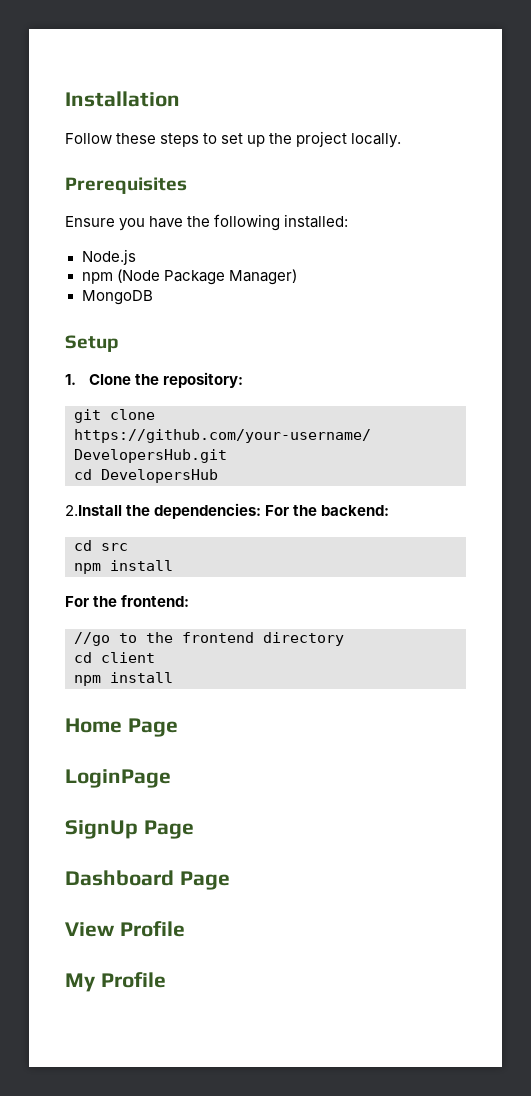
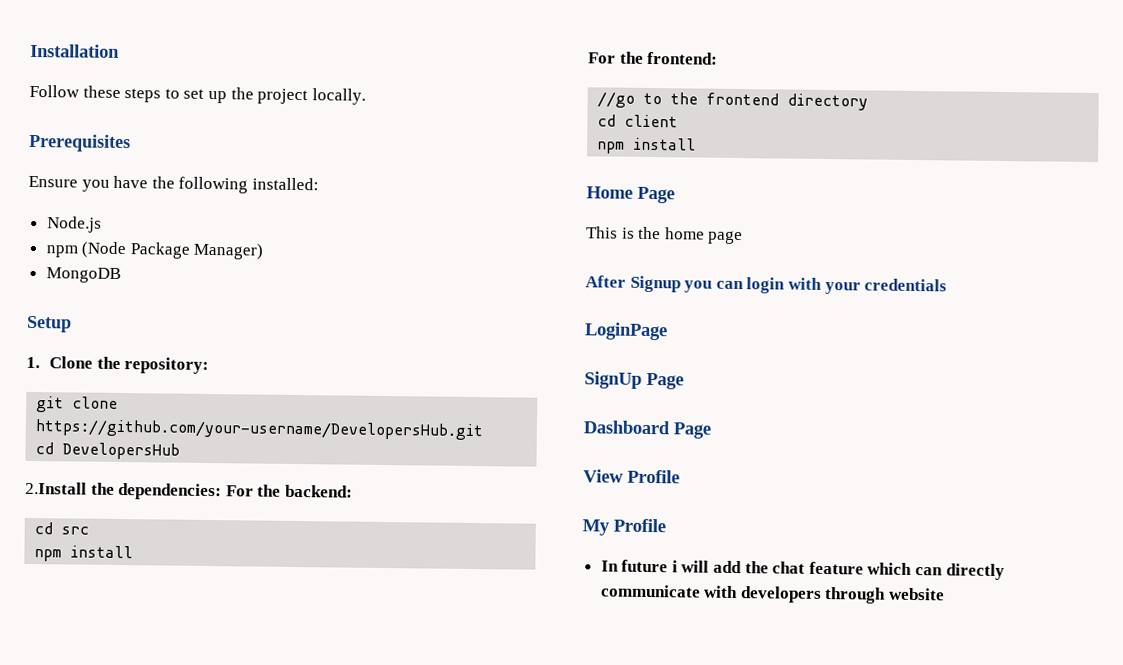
+ This is the home page
+ After Signup you can login with your credentials
+ In future i will add the chat feature which can directly communicate with developers through website

